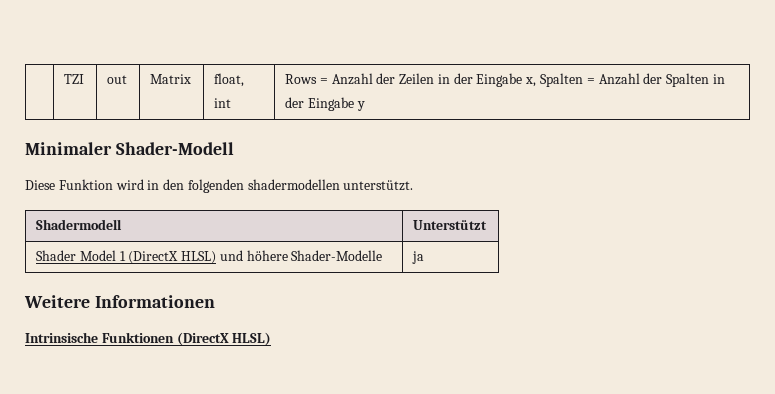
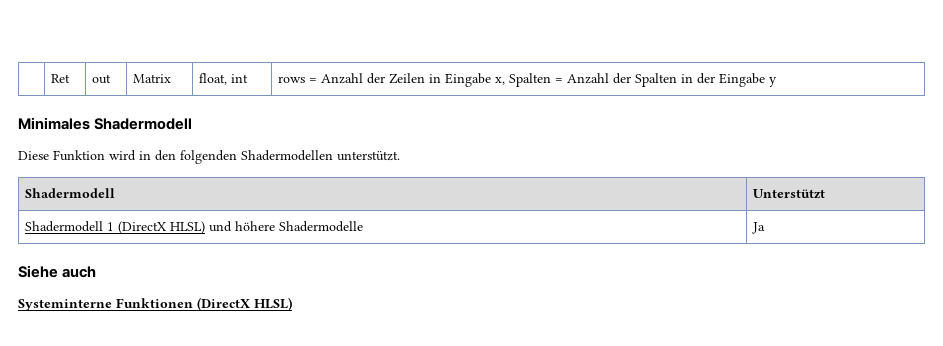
- | TZI | out | Matrix | float, int | Rows = Anzahl der Zeilen in der Eingabe x, Spalten = Anzahl der Spalten in der Eingabe y
+ | Ret | out | Matrix | float, int | rows = Anzahl der Zeilen in Eingabe x, Spalten = Anzahl der Spalten in der Eingabe y
- Minimaler Shader-Modell
+ Minimales Shadermodell
- Diese Funktion wird in den folgenden shadermodellen unterstützt.
+ Diese Funktion wird in den folgenden Shadermodellen unterstützt.
- Shader Model 1 (DirectX HLSL) und höhere Shader-Modelle | ja
- Weitere Informationen
- Intrinsische Funktionen (DirectX HLSL)
+ Shadermodell 1 (DirectX HLSL) und höhere Shadermodelle | Ja
+ Siehe auch
+ Systeminterne Funktionen (DirectX HLSL)

